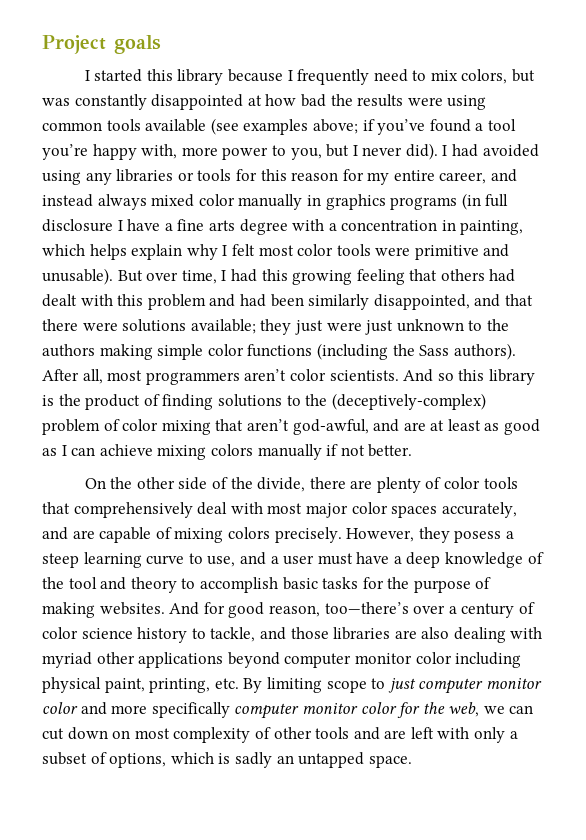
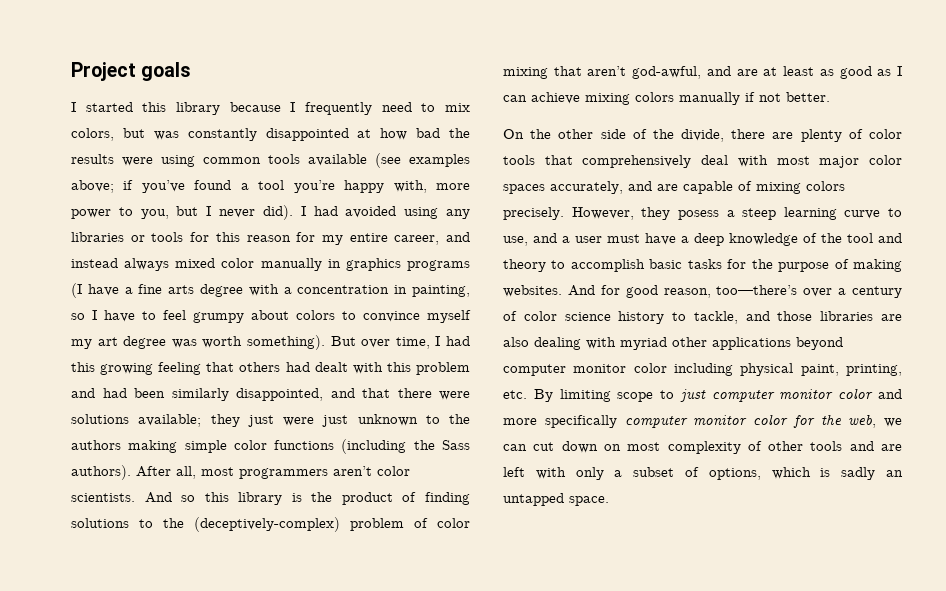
- I had avoided using any libraries or tools for this reason for my entire career, and instead always mixed color manually in graphics programs (in full disclosure I have a fine arts degree with a concentration in painting, which helps explain why I felt most color tools were primitive and unusable).
+ I had avoided using any libraries or tools for this reason for my entire career, and instead always mixed color manually in graphics programs (I have a fine arts degree with a concentration in painting, so I have to feel grumpy about colors to convince myself my art degree was worth something).

